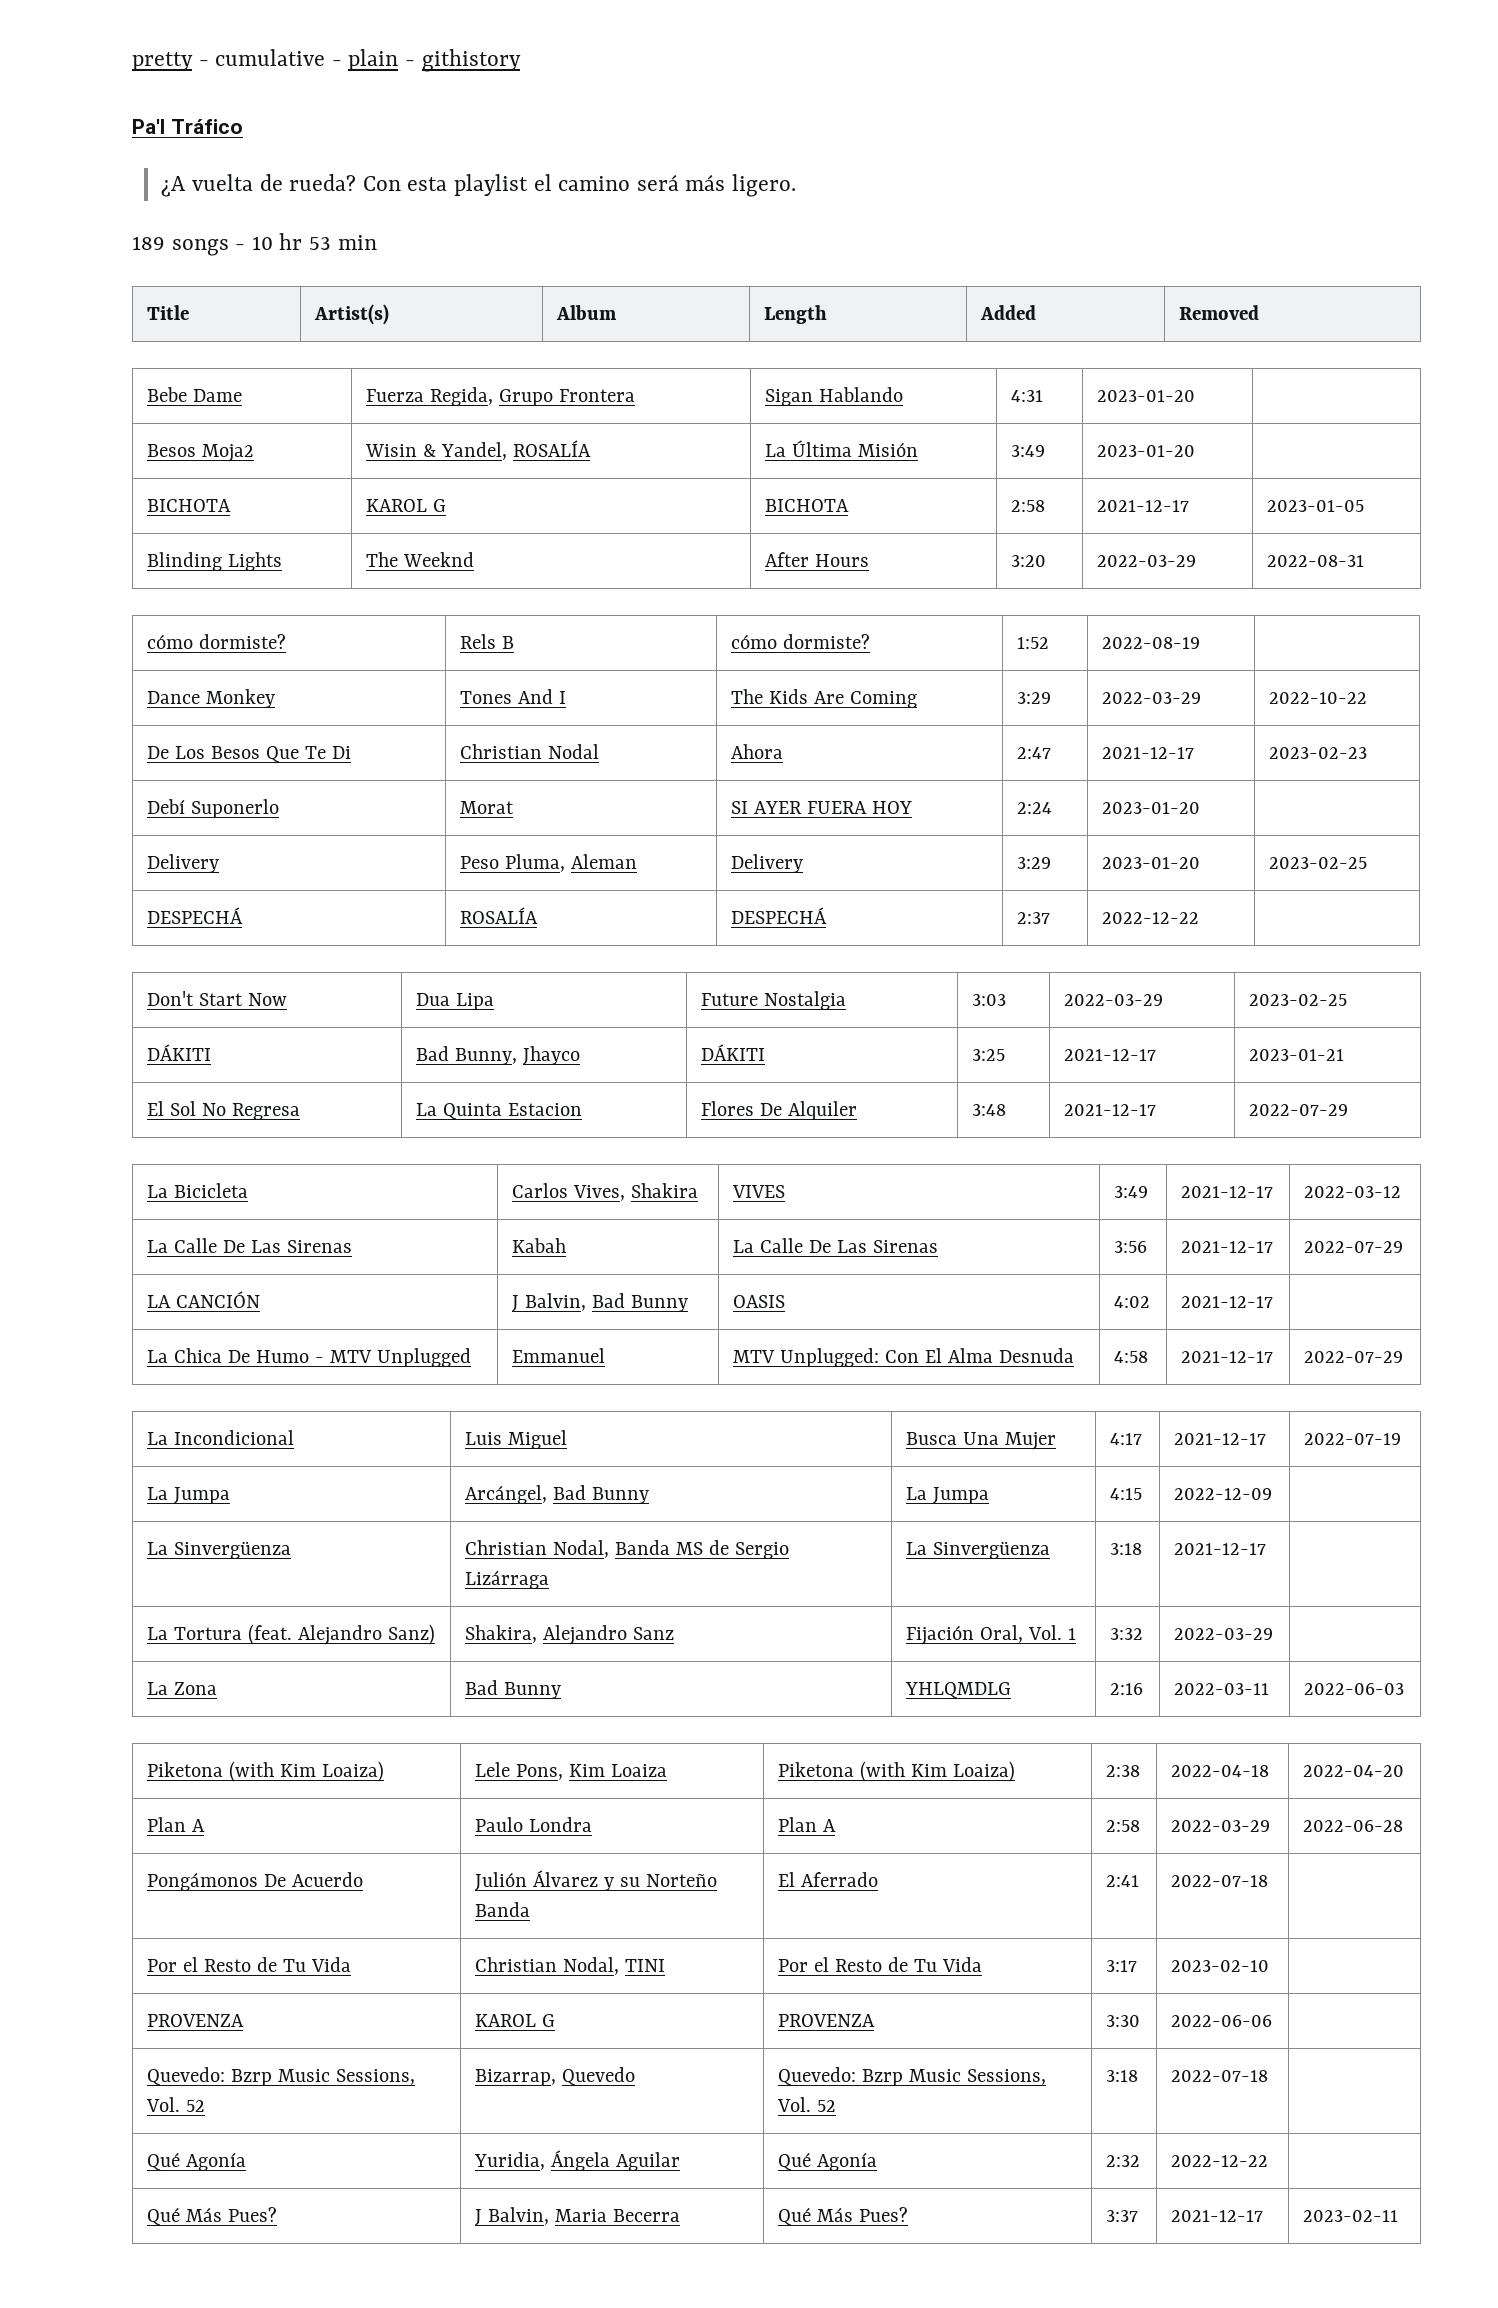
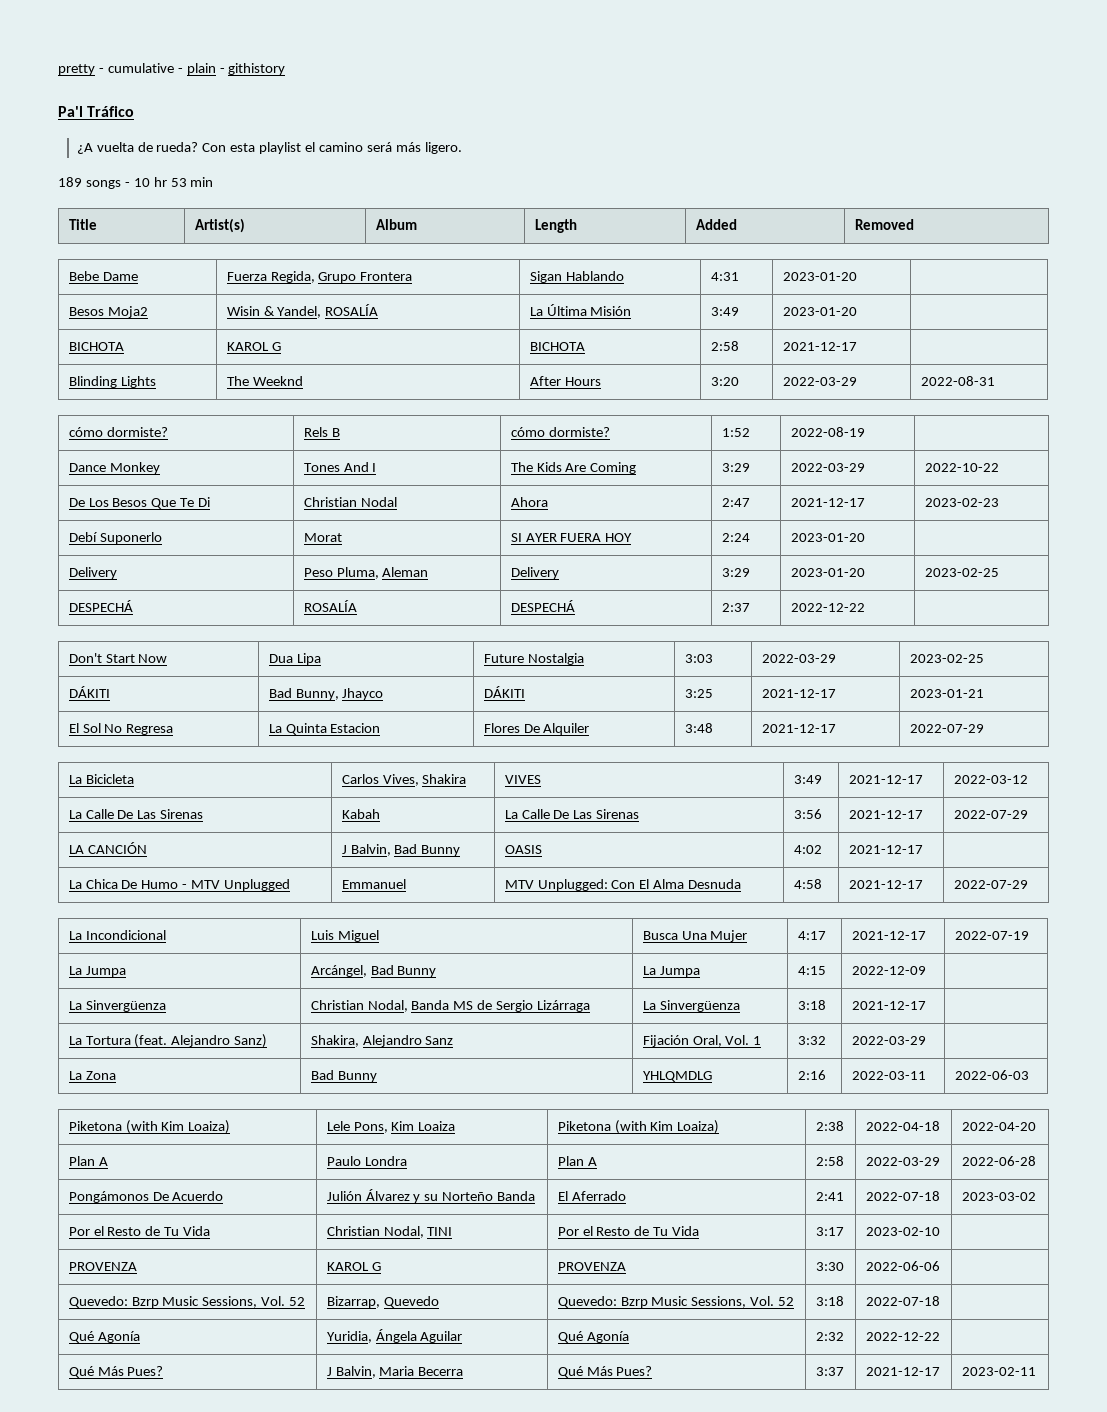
- BICHOTA | KAROL G | BICHOTA | 2:58 | 2021-12-17 | 2023-01-05
+ BICHOTA | KAROL G | BICHOTA | 2:58 | 2021-12-17 |
- Pongámonos De Acuerdo | Julión Álvarez y su Norteño Banda | El Aferrado | 2:41 | 2022-07-18 |
+ Pongámonos De Acuerdo | Julión Álvarez y su Norteño Banda | El Aferrado | 2:41 | 2022-07-18 | 2023-03-02

